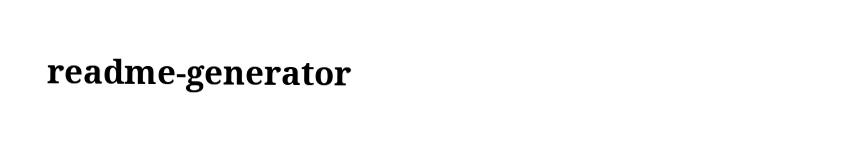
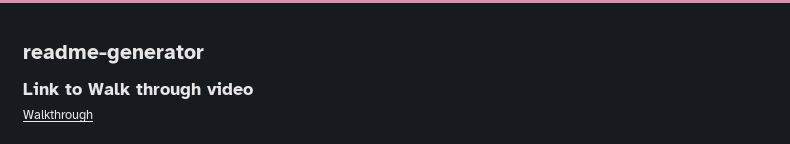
+ Link to Walk through video
+ Walkthrough

